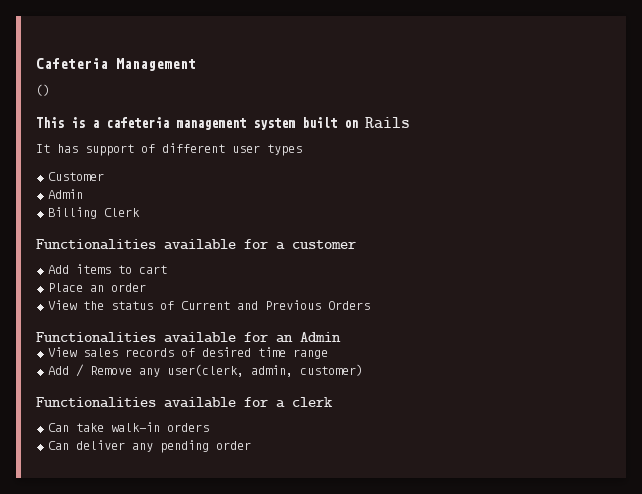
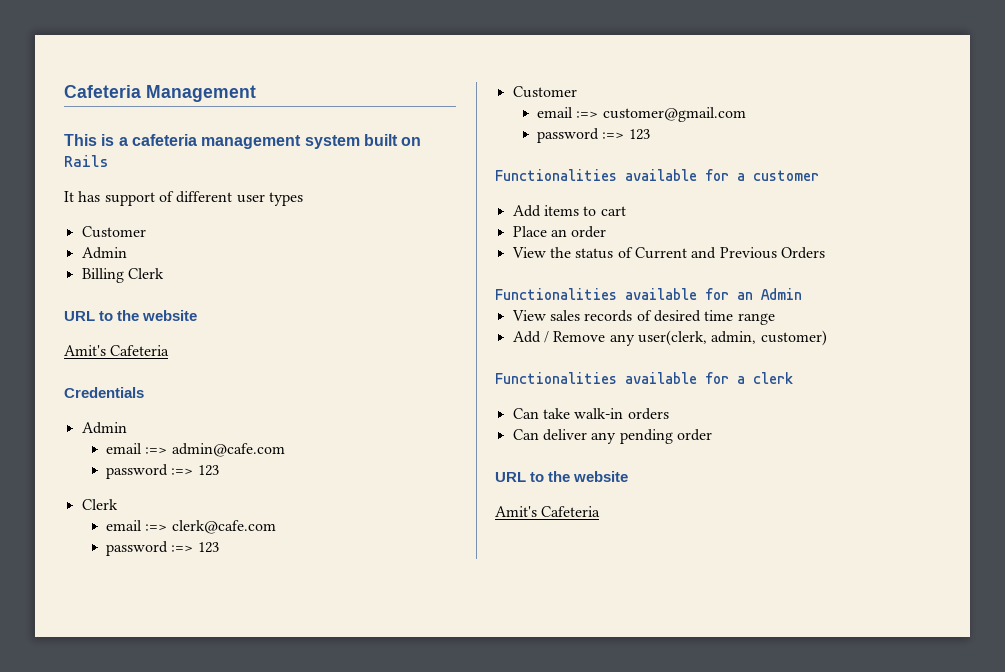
- ()
  Billing Clerk
+ URL to the website
+ Amit's Cafeteria
+ Credentials
+ Admin
+ email :=> admin@cafe.com
+ password :=> 123
+ Clerk
+ email :=> clerk@cafe.com
+ password :=> 123
+ Customer
+ email :=> customer@gmail.com
+ password :=> 123
  Can deliver any pending order
+ URL to the website
+ Amit's Cafeteria

